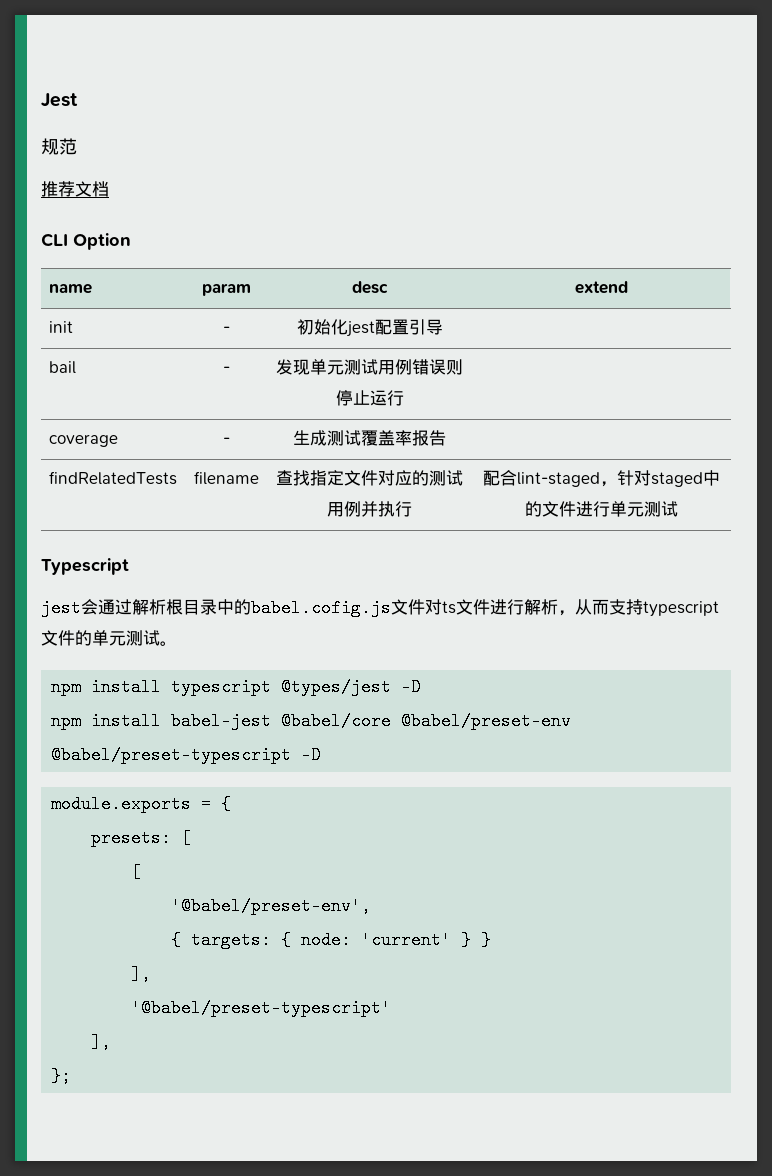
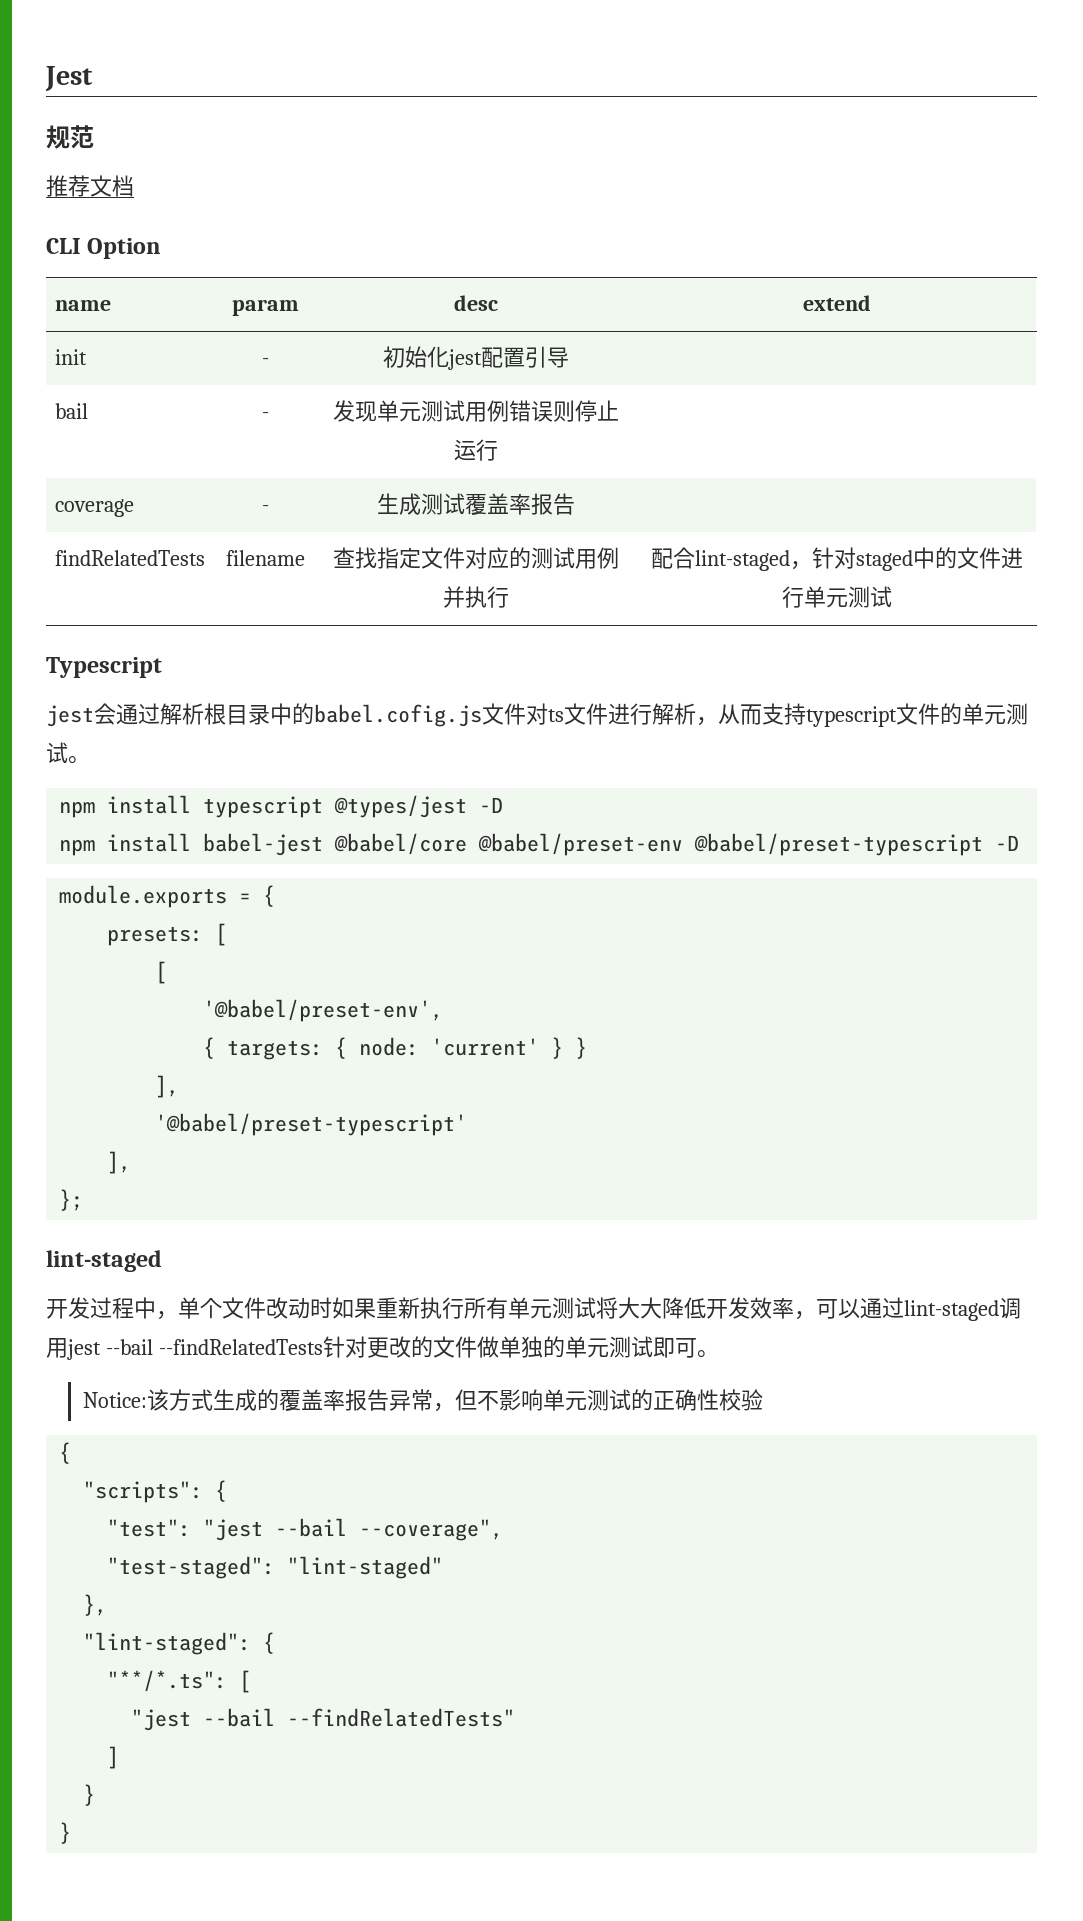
  };
+ lint-staged
+ 开发过程中，单个文件改动时如果重新执行所有单元测试将大大降低开发效率，可以通过lint-staged调用jest --bail --findRelatedTests针对更改的文件做单独的单元测试即可。
+ Notice:该方式生成的覆盖率报告异常，但不影响单元测试的正确性校验
+ {
+ "scripts": {
+ "test": "jest --bail --coverage",
+ "test-staged": "lint-staged"
+ },
+ "lint-staged": {
+ "**/*.ts": [
+ "jest --bail --findRelatedTests"
+ ]
+ }
+ }

